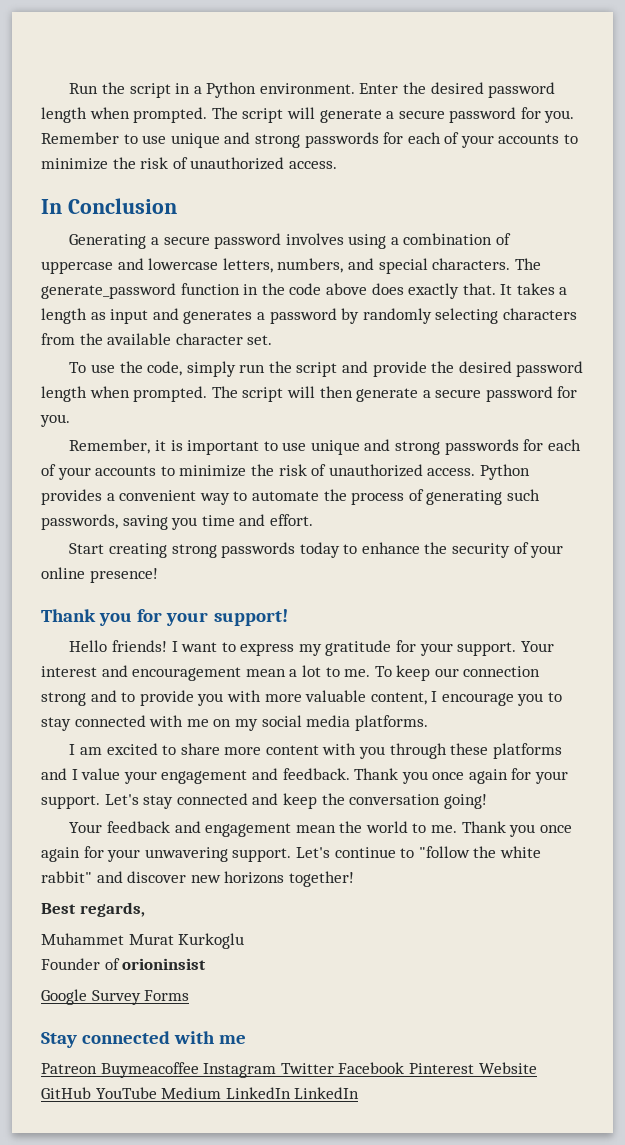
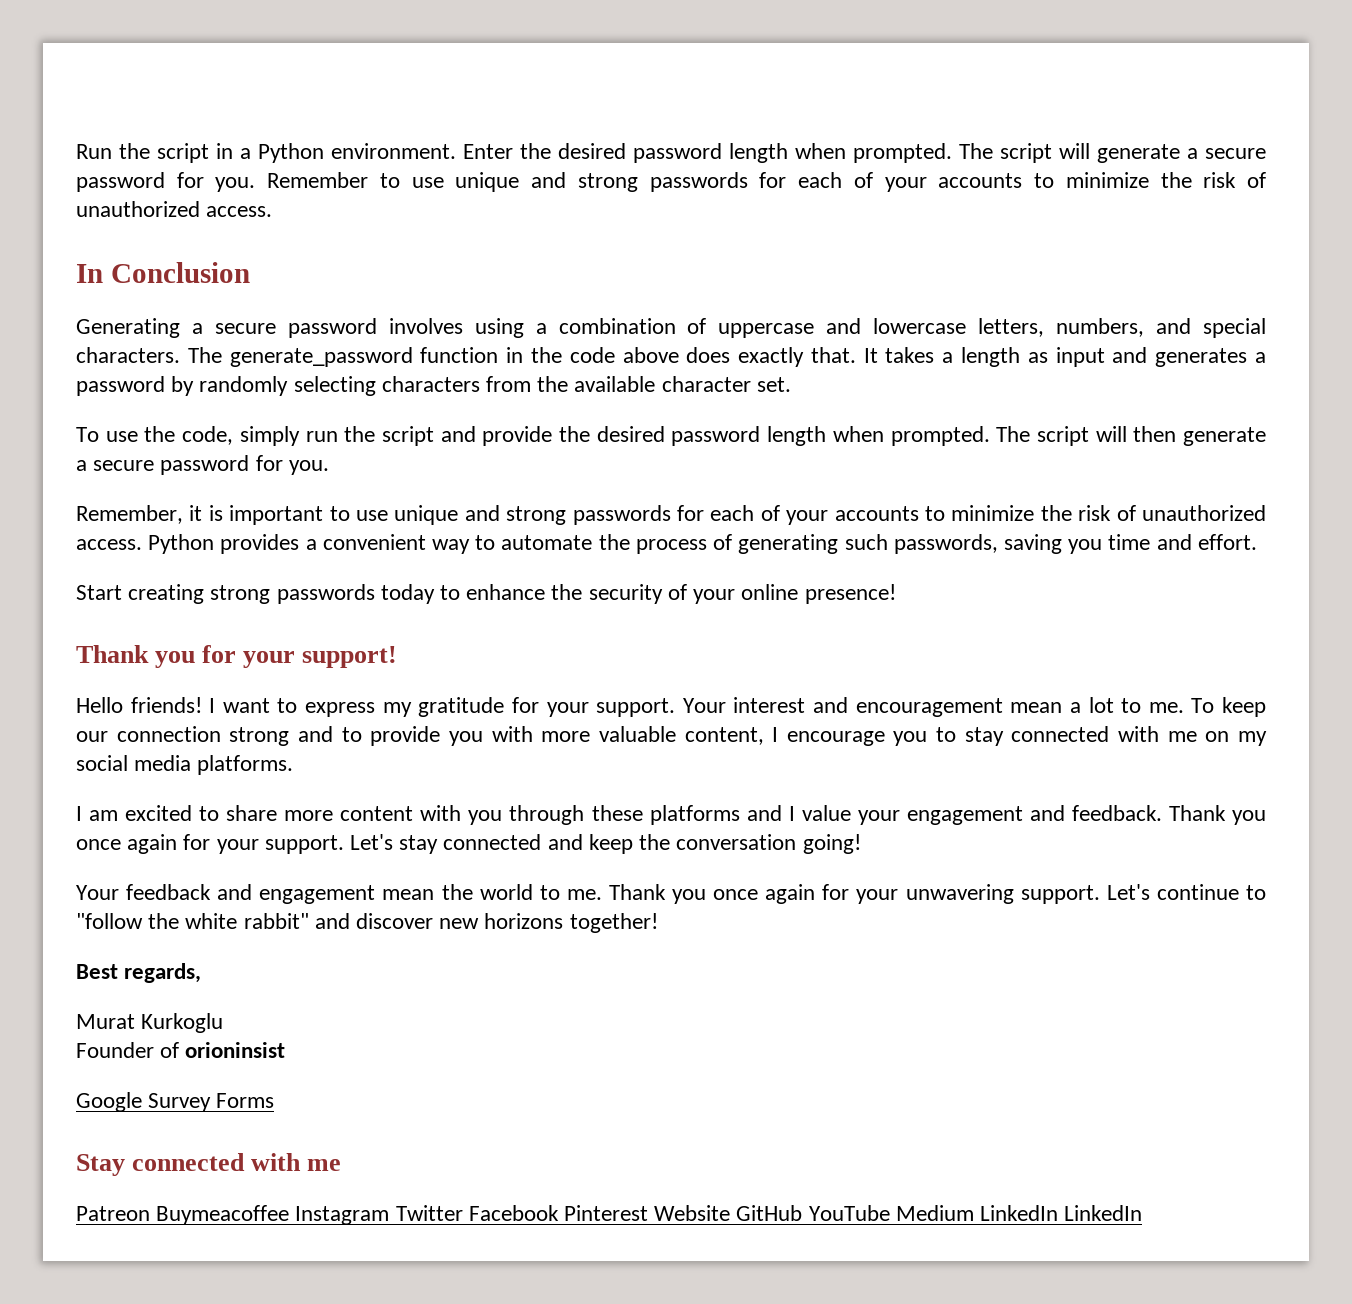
- Muhammet Murat Kurkoglu
+ Murat Kurkoglu

